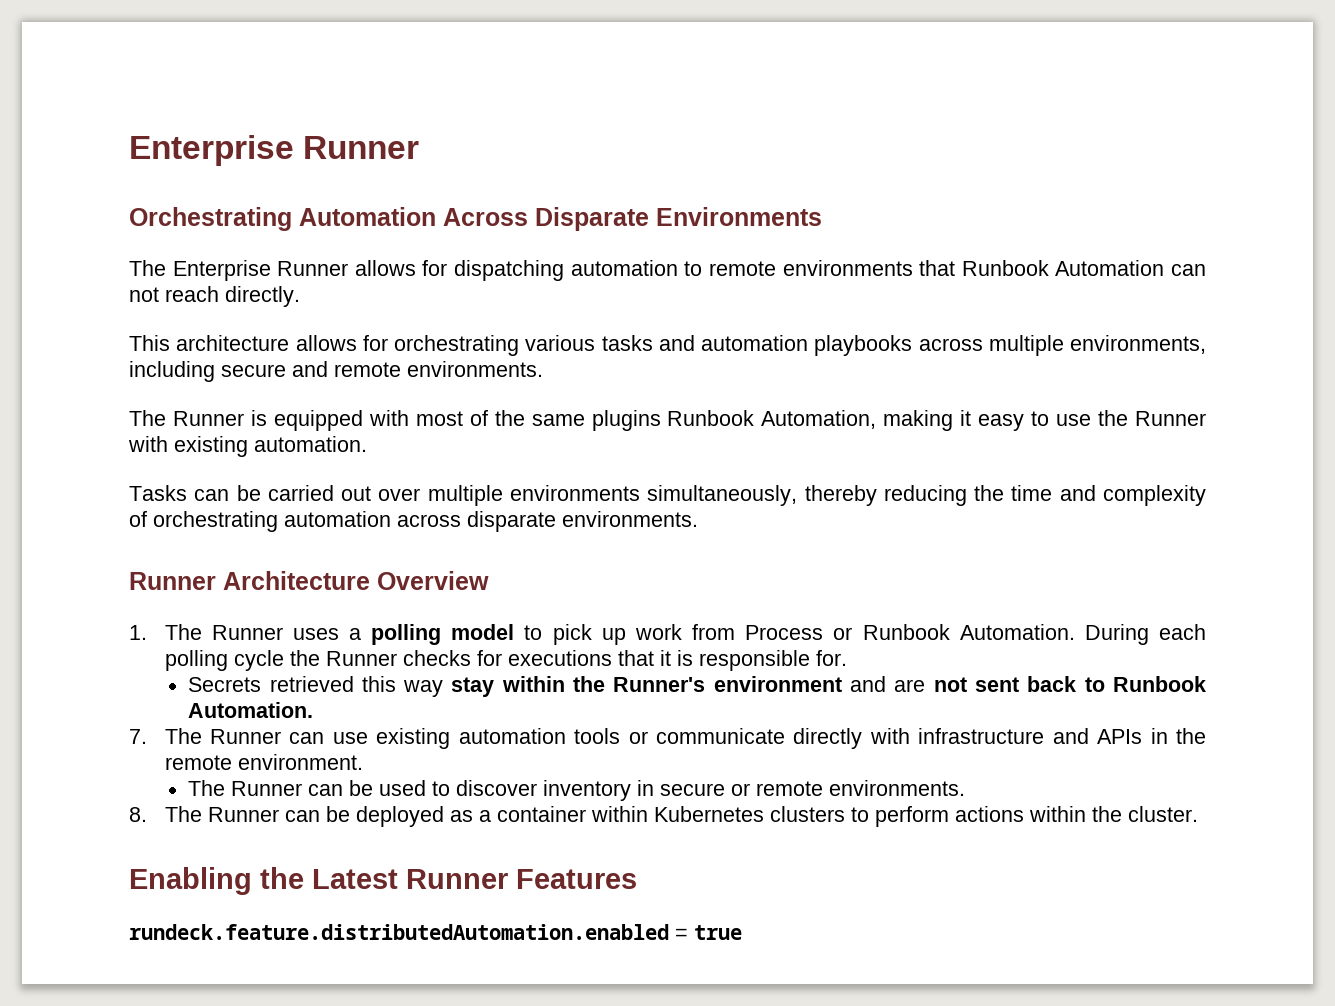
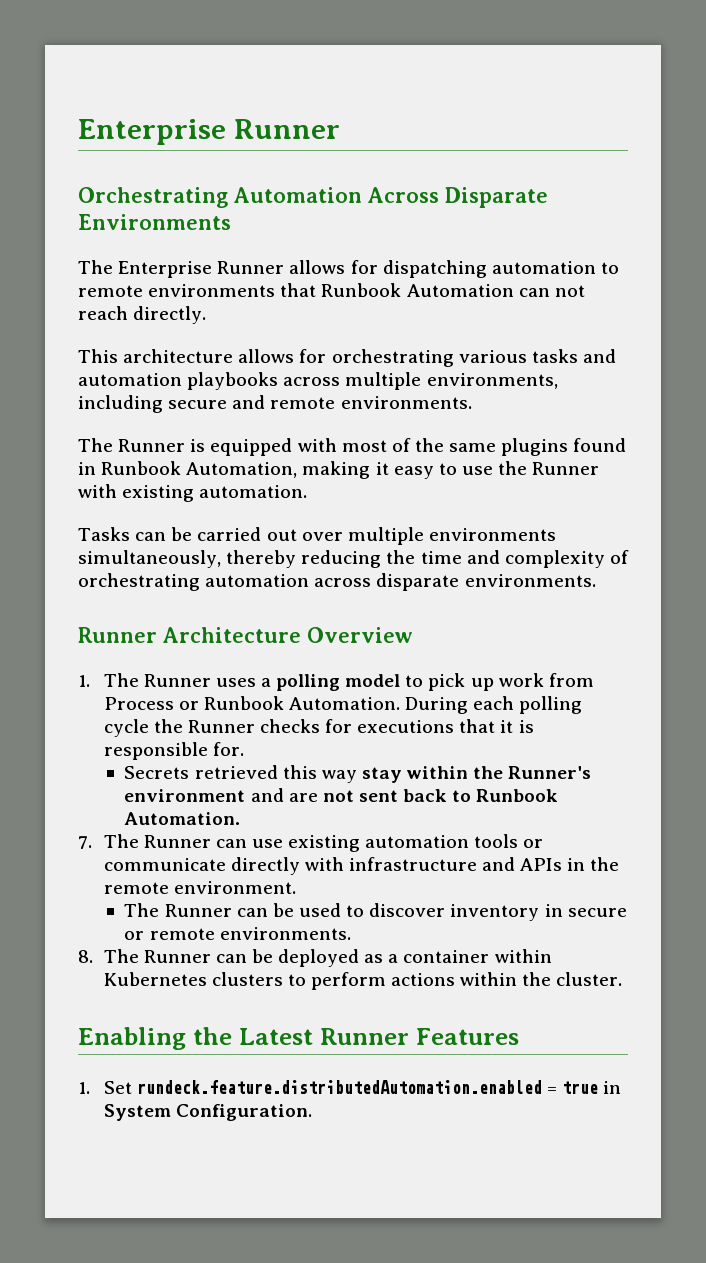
- The Runner is equipped with most of the same plugins Runbook Automation, making it easy to use the Runner with existing automation.
+ The Runner is equipped with most of the same plugins found in Runbook Automation, making it easy to use the Runner with existing automation.
- rundeck.feature.distributedAutomation.enabled = true
+ 1. Set rundeck.feature.distributedAutomation.enabled = true in System Configuration.

